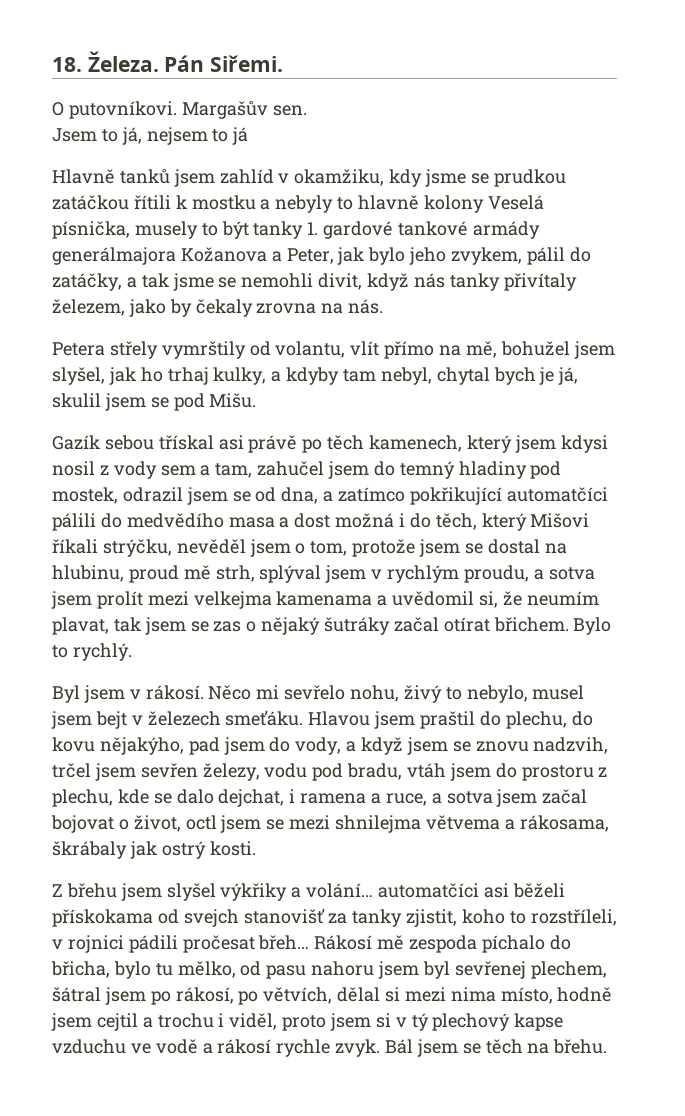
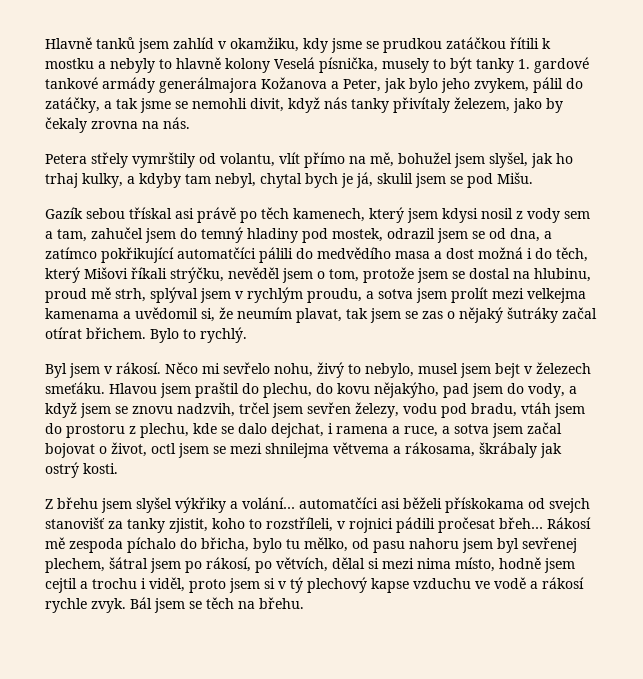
- 18. Železa. Pán Siřemi.
- O putovníkovi. Margašův sen.
- Jsem to já, nejsem to já

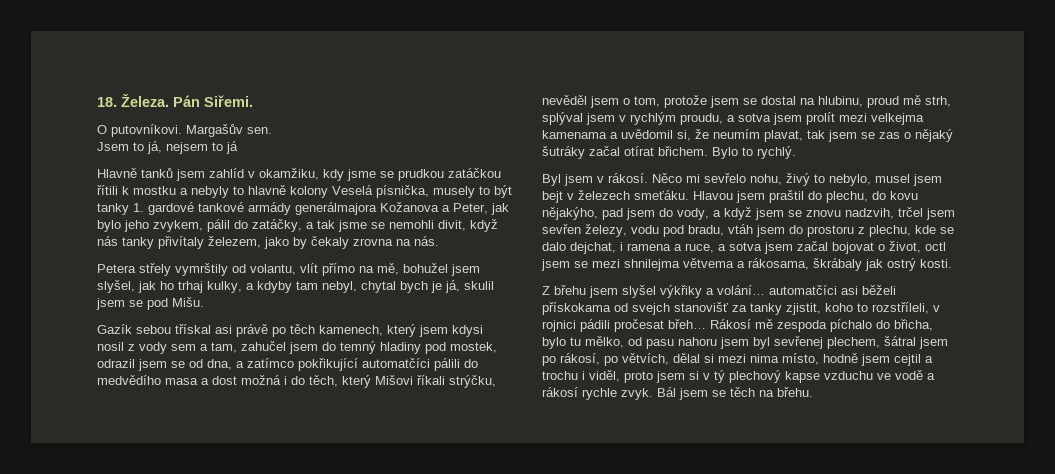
+ 18. Železa. Pán Siřemi.
+ O putovníkovi. Margašův sen.
+ Jsem to já, nejsem to já

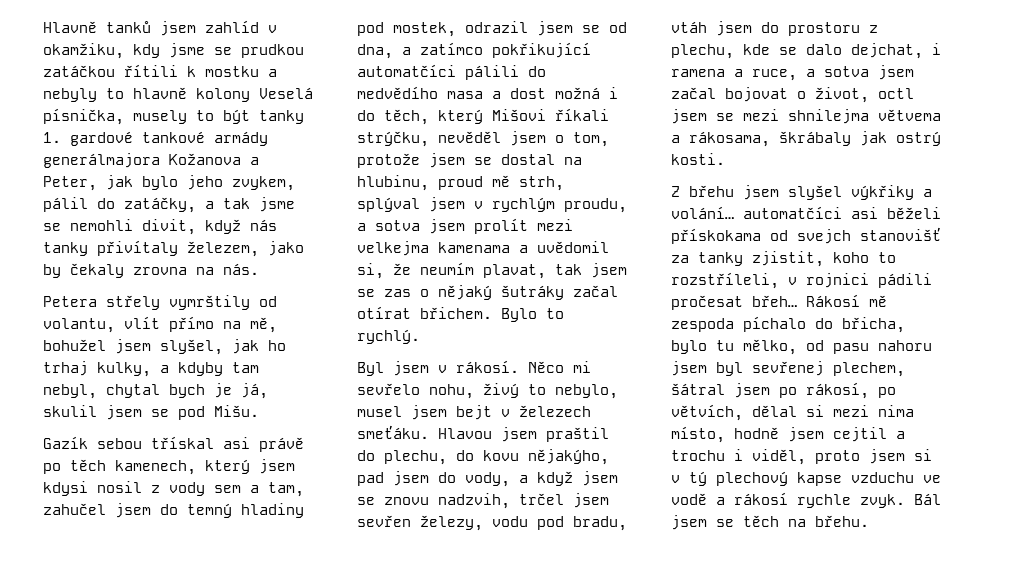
- 18. Železa. Pán Siřemi.
- O putovníkovi. Margašův sen.
- Jsem to já, nejsem to já

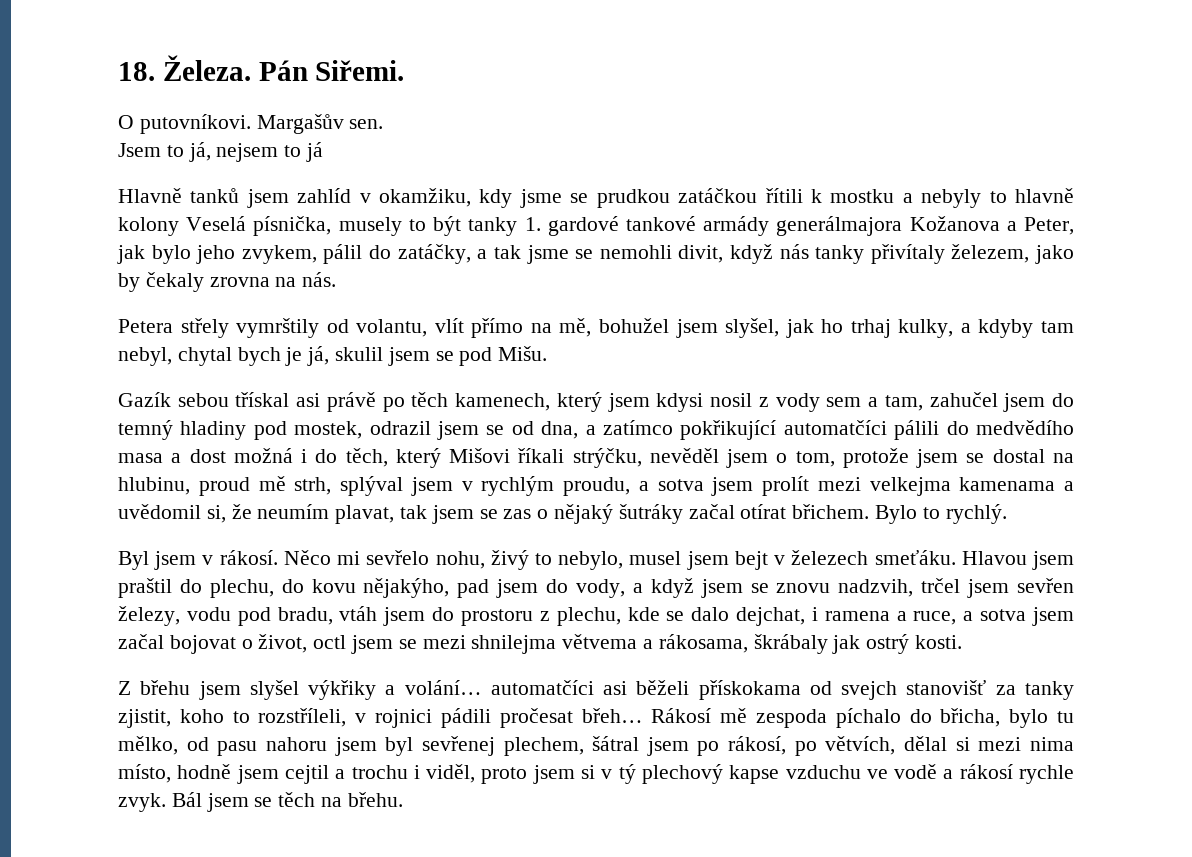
+ 18. Železa. Pán Siřemi.
+ O putovníkovi. Margašův sen.
+ Jsem to já, nejsem to já

